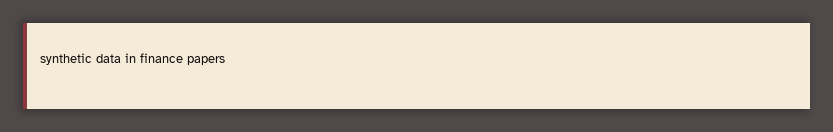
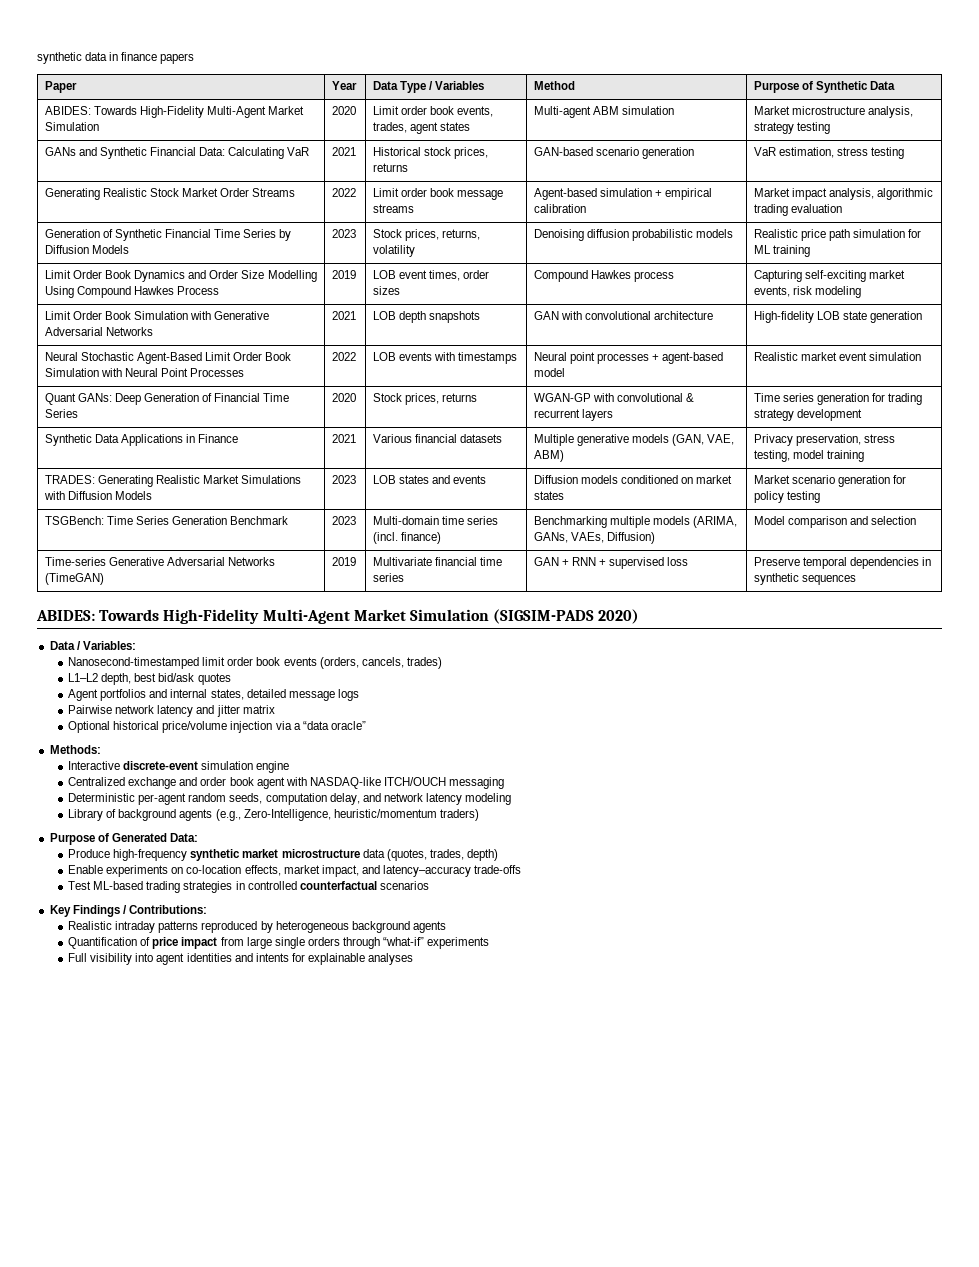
+ Paper | Year | Data Type / Variables | Method | Purpose of Synthetic Data
+ ABIDES: Towards High-Fidelity Multi-Agent Market Simulation | 2020 | Limit order book events, trades, agent states | Multi-agent ABM simulation | Market microstructure analysis, strategy testing
+ GANs and Synthetic Financial Data: Calculating VaR | 2021 | Historical stock prices, returns | GAN-based scenario generation | VaR estimation, stress testing
+ Generating Realistic Stock Market Order Streams | 2022 | Limit order book message streams | Agent-based simulation + empirical calibration | Market impact analysis, algorithmic trading evaluation
+ Generation of Synthetic Financial Time Series by Diffusion Models | 2023 | Stock prices, returns, volatility | Denoising diffusion probabilistic models | Realistic price path simulation for ML training
+ Limit Order Book Dynamics and Order Size Modelling Using Compound Hawkes Process | 2019 | LOB event times, order sizes | Compound Hawkes process | Capturing self-exciting market events, risk modeling
+ Limit Order Book Simulation with Generative Adversarial Networks | 2021 | LOB depth snapshots | GAN with convolutional architecture | High-fidelity LOB state generation
+ Neural Stochastic Agent-Based Limit Order Book Simulation with Neural Point Processes | 2022 | LOB events with timestamps | Neural point processes + agent-based model | Realistic market event simulation
+ Quant GANs: Deep Generation of Financial Time Series | 2020 | Stock prices, returns | WGAN-GP with convolutional & recurrent layers | Time series generation for trading strategy development
+ Synthetic Data Applications in Finance | 2021 | Various financial datasets | Multiple generative models (GAN, VAE, ABM) | Privacy preservation, stress testing, model training
+ TRADES: Generating Realistic Market Simulations with Diffusion Models | 2023 | LOB states and events | Diffusion models conditioned on market states | Market scenario generation for policy testing
+ TSGBench: Time Series Generation Benchmark | 2023 | Multi-domain time series (incl. finance) | Benchmarking multiple models (ARIMA, GANs, VAEs, Diffusion) | Model comparison and selection
+ Time-series Generative Adversarial Networks (TimeGAN) | 2019 | Multivariate financial time series | GAN + RNN + supervised loss | Preserve temporal dependencies in synthetic sequences
+ ABIDES: Towards High-Fidelity Multi-Agent Market Simulation (SIGSIM-PADS 2020)
+ Data / Variables:
+ Nanosecond-timestamped limit order book events (orders, cancels, trades)
+ L1–L2 depth, best bid/ask quotes
+ Agent portfolios and internal states, detailed message logs
+ Pairwise network latency and jitter matrix
+ Optional historical price/volume injection via a “data oracle”
+ Methods:
+ Interactive discrete-event simulation engine
+ Centralized exchange and order book agent with NASDAQ-like ITCH/OUCH messaging
+ Deterministic per-agent random seeds, computation delay, and network latency modeling
+ Library of background agents (e.g., Zero-Intelligence, heuristic/momentum traders)
+ Purpose of Generated Data:
+ Produce high-frequency synthetic market microstructure data (quotes, trades, depth)
+ Enable experiments on co-location effects, market impact, and latency–accuracy trade-offs
+ Test ML-based trading strategies in controlled counterfactual scenarios
+ Key Findings / Contributions:
+ Realistic intraday patterns reproduced by heterogeneous background agents
+ Quantification of price impact from large single orders through “what-if” experiments
+ Full visibility into agent identities and intents for explainable analyses

